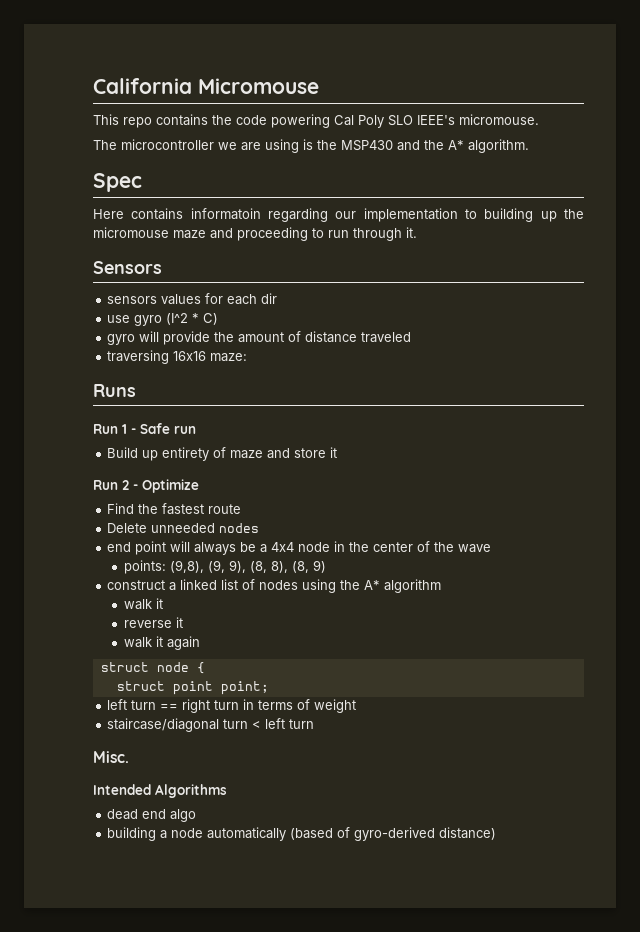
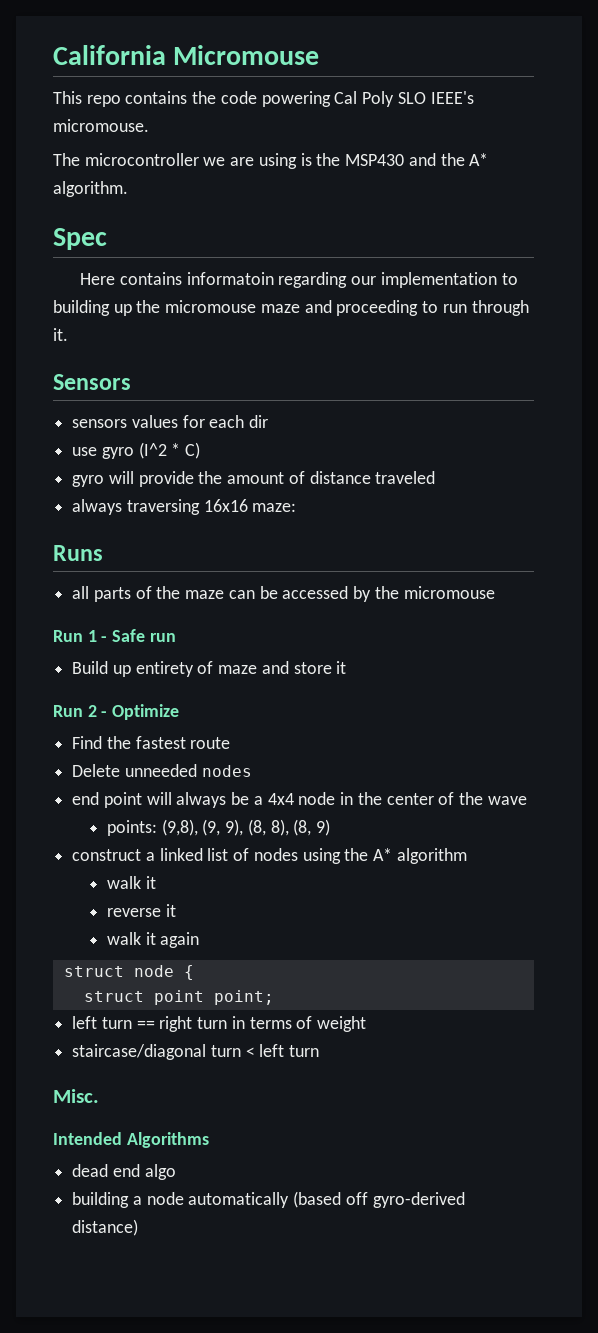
- traversing 16x16 maze:
+ always traversing 16x16 maze:
+ all parts of the maze can be accessed by the micromouse
- building a node automatically (based of gyro-derived distance)
+ building a node automatically (based off gyro-derived distance)

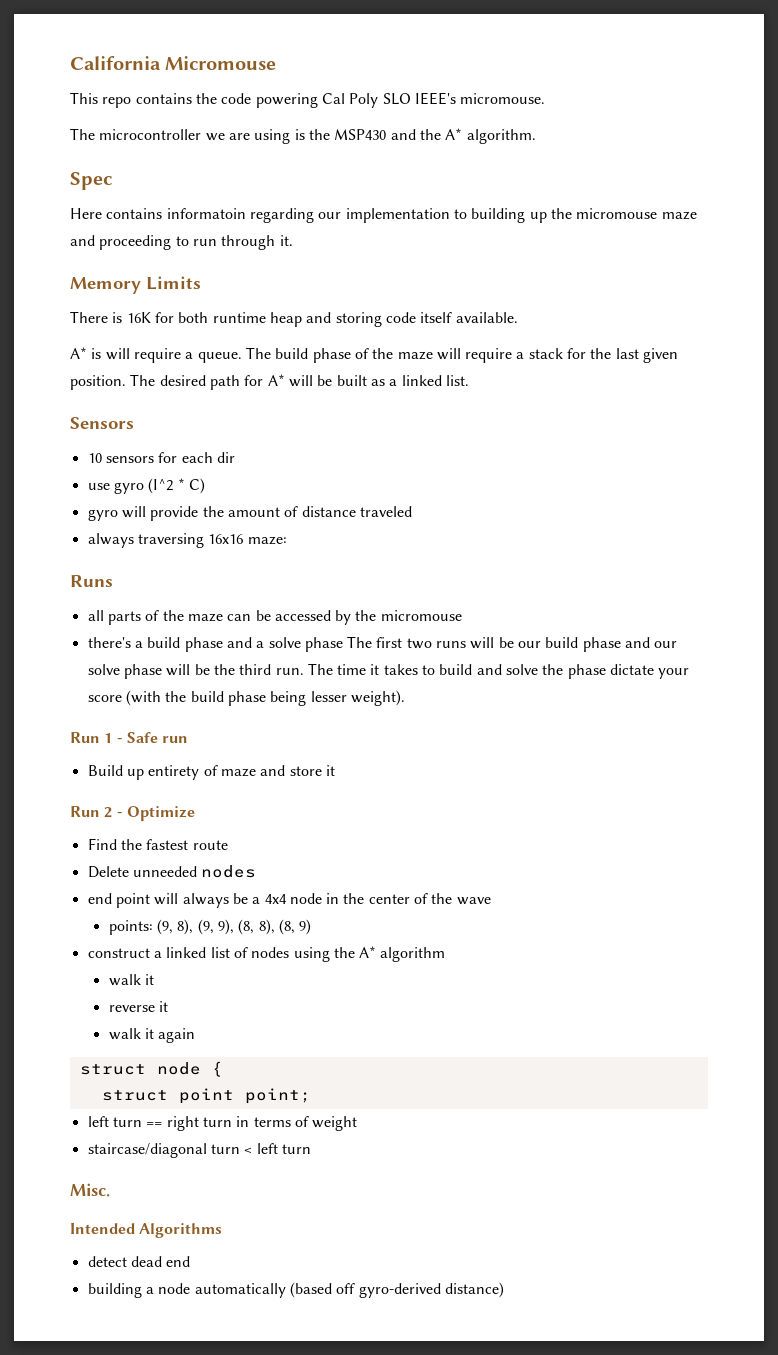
+ Memory Limits
+ There is 16K for both runtime heap and storing code itself available.
+ A* is will require a queue. The build phase of the maze will require a stack for the last given position. The desired path for A* will be built as a linked list.
- sensors values for each dir
+ 10 sensors for each dir
+ there's a build phase and a solve phase The first two runs will be our build phase and our solve phase will be the third run. The time it takes to build and solve the phase dictate your score (with the build phase being lesser weight).
- points: (9,8), (9, 9), (8, 8), (8, 9)
+ points: (9, 8), (9, 9), (8, 8), (8, 9)
- dead end algo
+ detect dead end

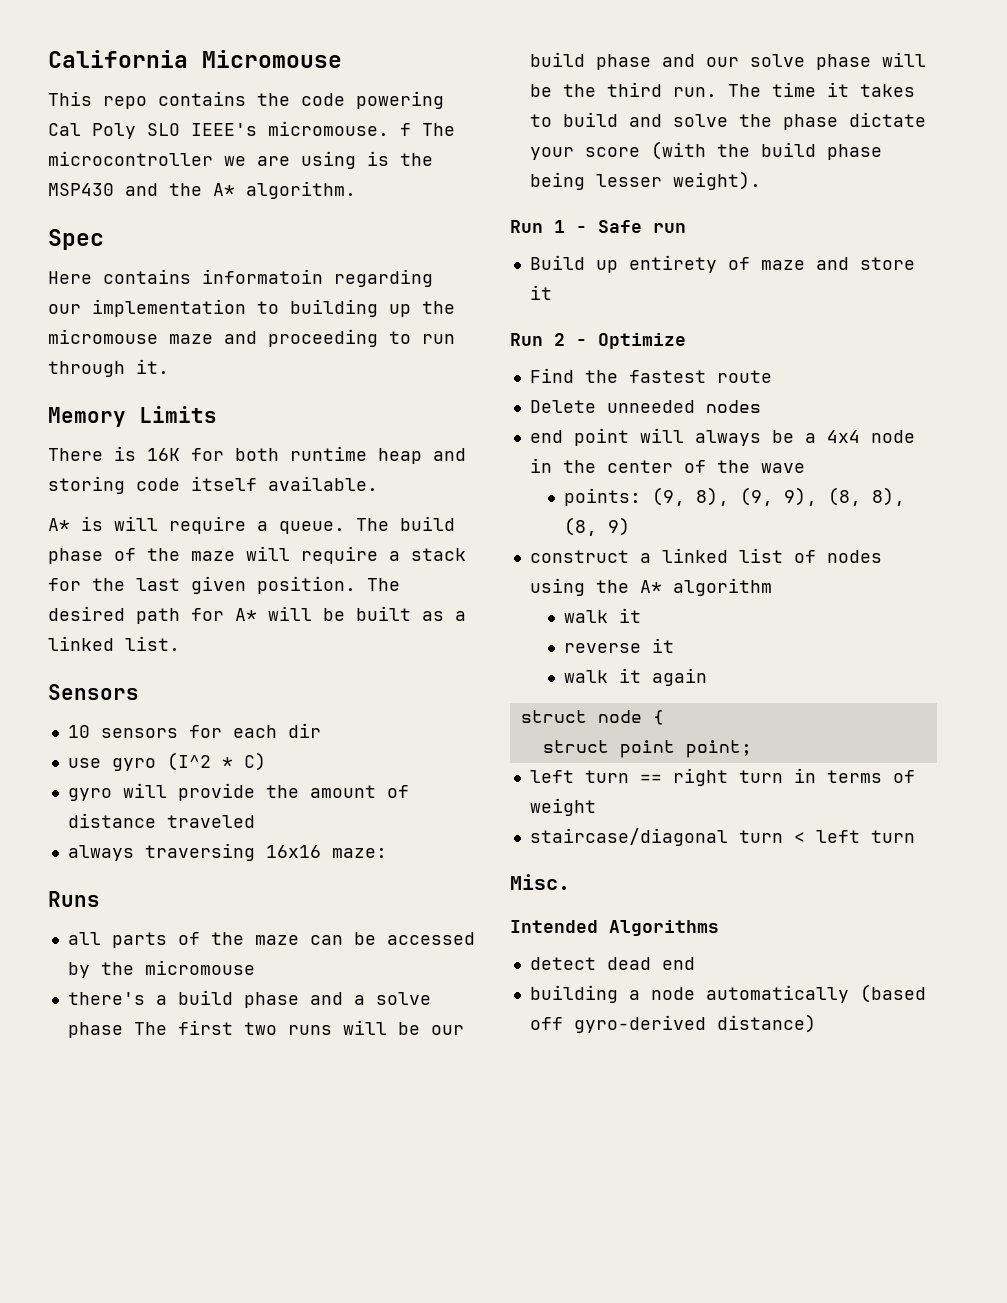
- This repo contains the code powering Cal Poly SLO IEEE's micromouse.
- The microcontroller we are using is the MSP430 and the A* algorithm.
+ This repo contains the code powering Cal Poly SLO IEEE's micromouse. f The microcontroller we are using is the MSP430 and the A* algorithm.

